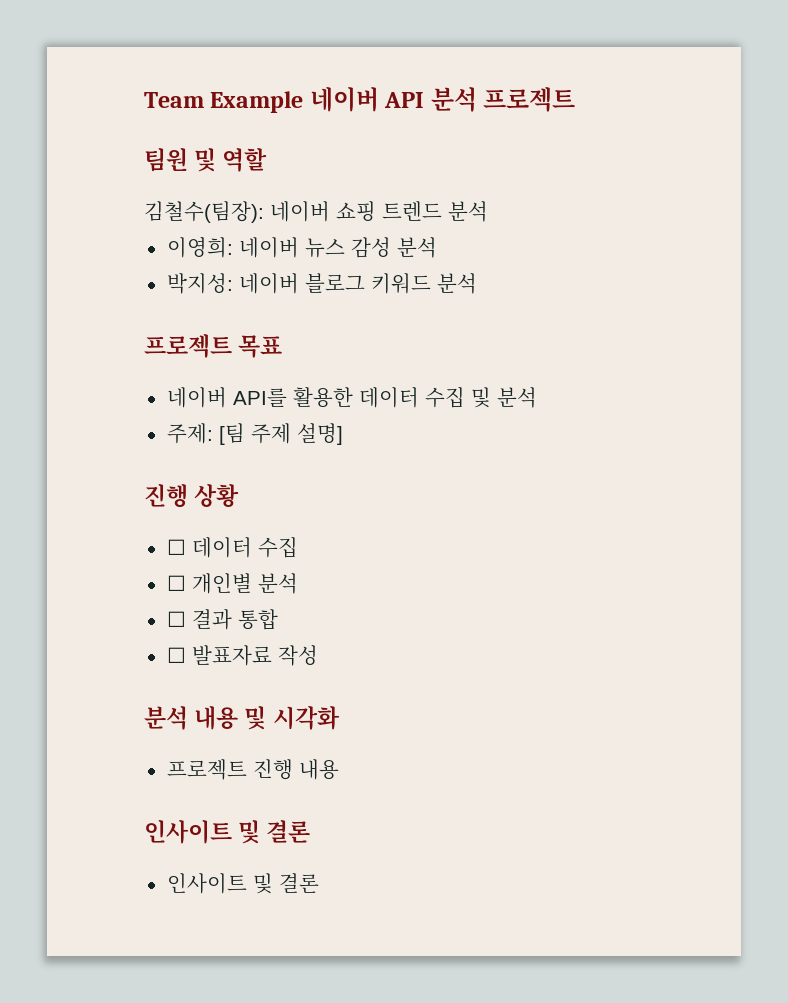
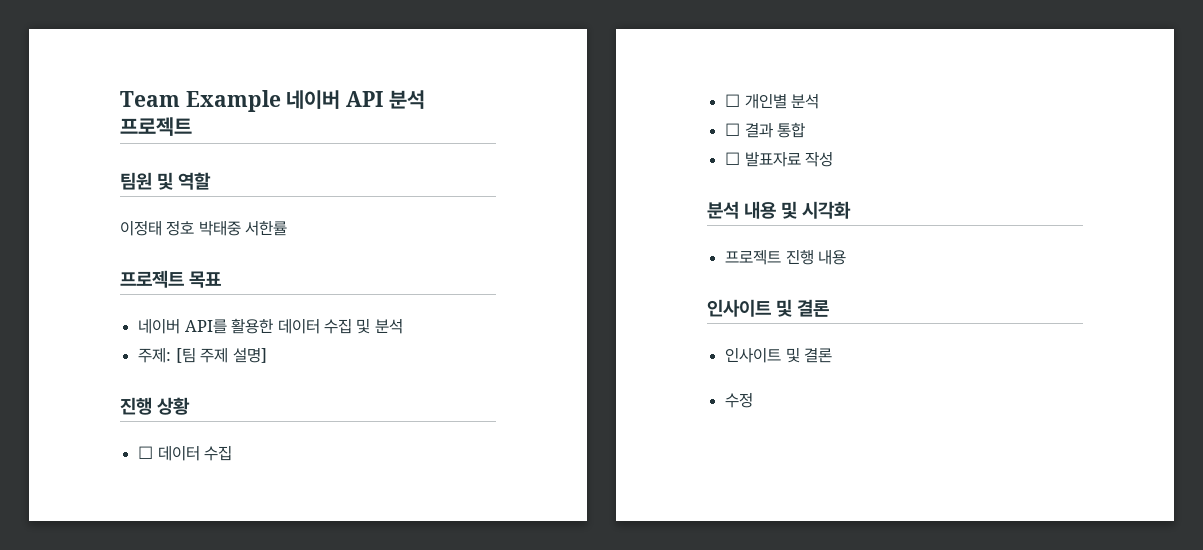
- 김철수(팀장): 네이버 쇼핑 트렌드 분석
- 이영희: 네이버 뉴스 감성 분석
- 박지성: 네이버 블로그 키워드 분석
+ 이정태 정호 박태중 서한률
+ 수정

